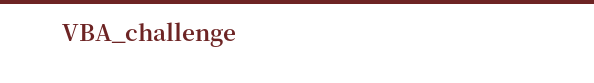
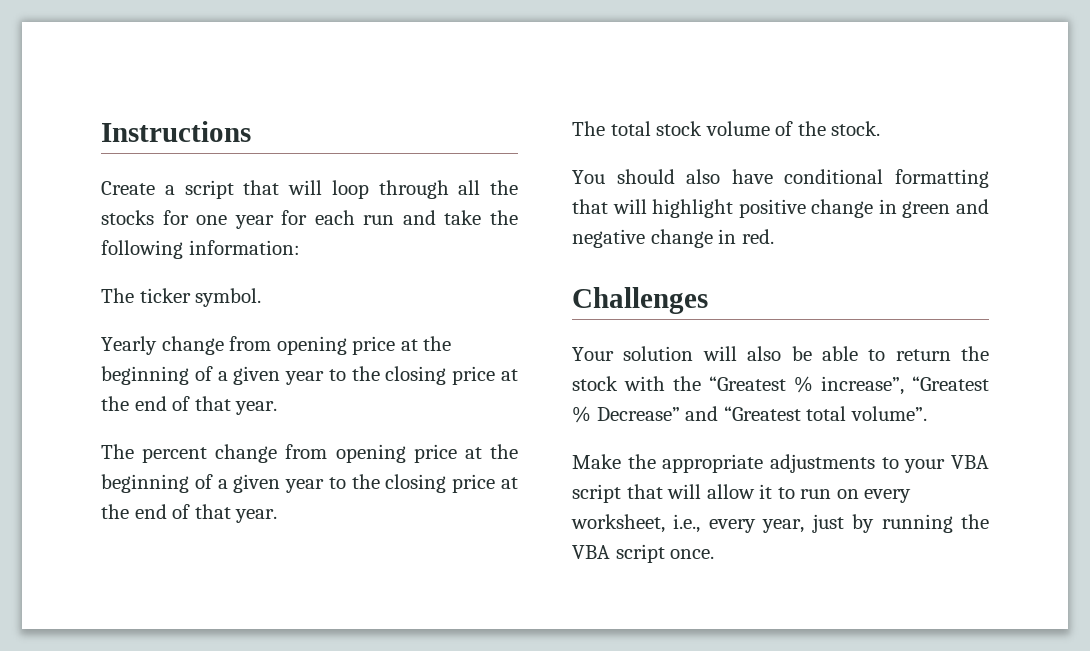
- VBA_challenge
+ Instructions
+ Create a script that will loop through all the stocks for one year for each run and take the following information:
+ The ticker symbol.
+ Yearly change from opening price at the beginning of a given year to the closing price at the end of that year.
+ The percent change from opening price at the beginning of a given year to the closing price at the end of that year.
+ The total stock volume of the stock.
+ You should also have conditional formatting that will highlight positive change in green and negative change in red.
+ Challenges
+ Your solution will also be able to return the stock with the “Greatest % increase”, “Greatest % Decrease” and “Greatest total volume”.
+ Make the appropriate adjustments to your VBA script that will allow it to run on every worksheet, i.e., every year, just by running the VBA script once.

